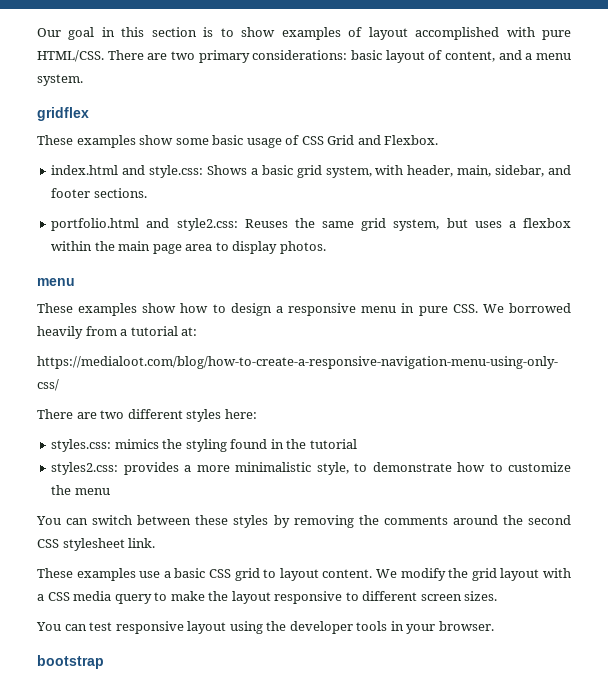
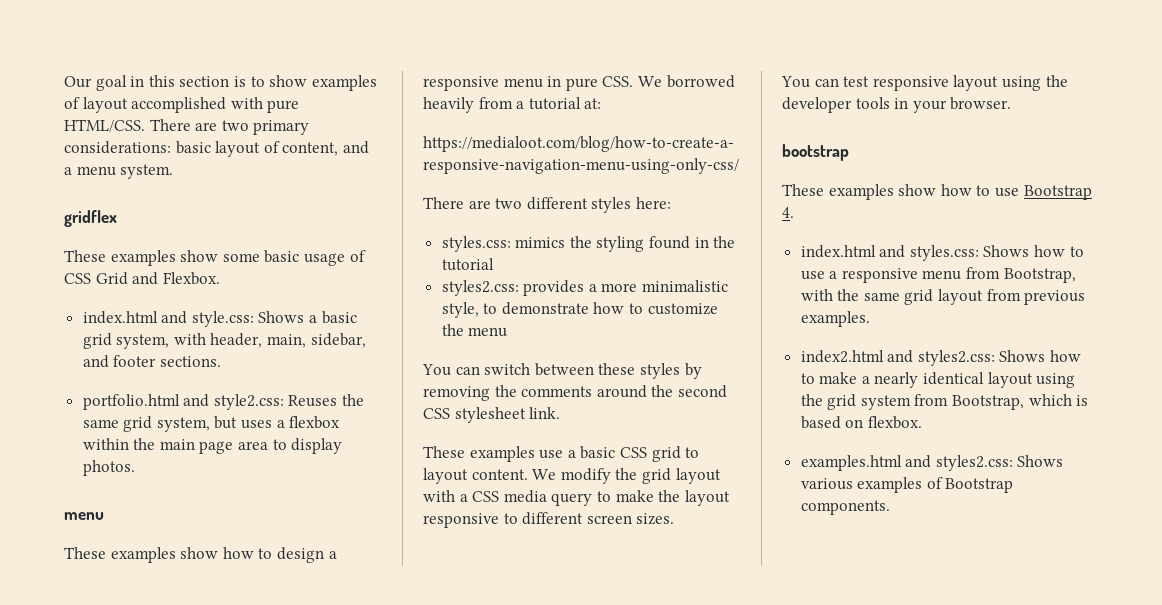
+ These examples show how to use Bootstrap 4.
+ index.html and styles.css: Shows how to use a responsive menu from Bootstrap, with the same grid layout from previous examples.
+ index2.html and styles2.css: Shows how to make a nearly identical layout using the grid system from Bootstrap, which is based on flexbox.
+ examples.html and styles2.css: Shows various examples of Bootstrap components.

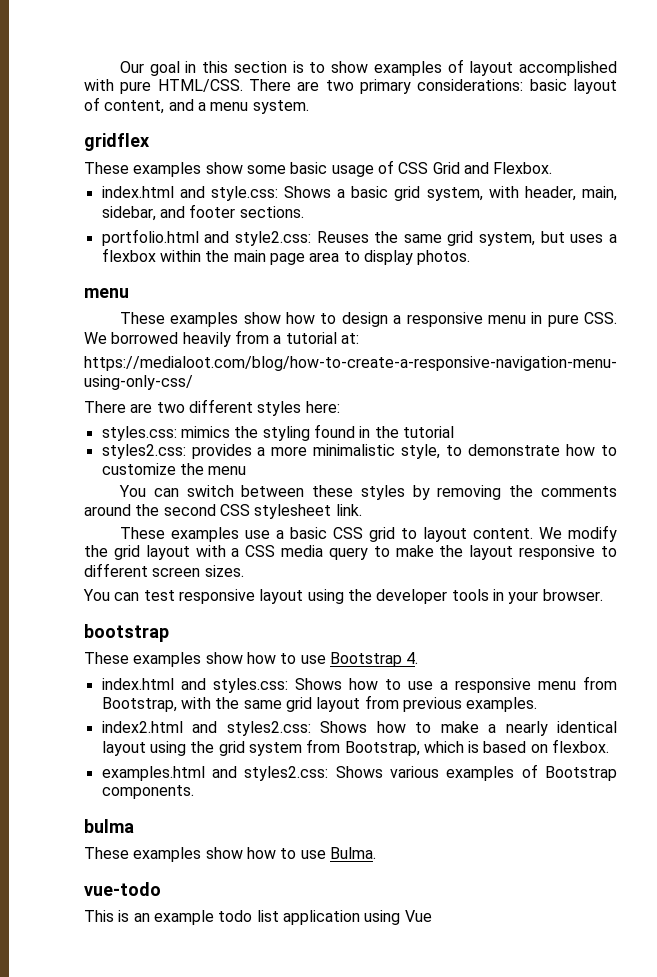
+ bulma
+ These examples show how to use Bulma.
+ vue-todo
+ This is an example todo list application using Vue

